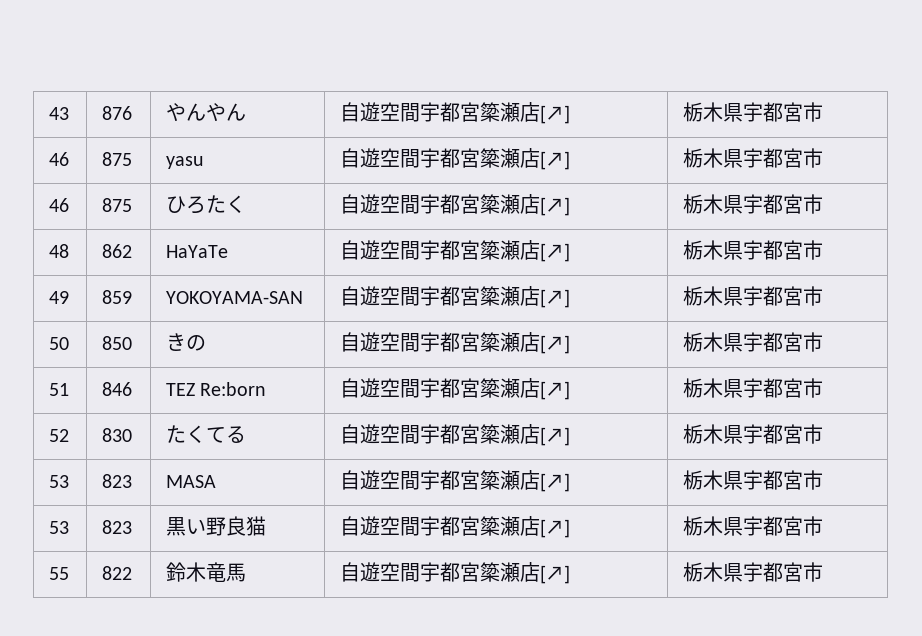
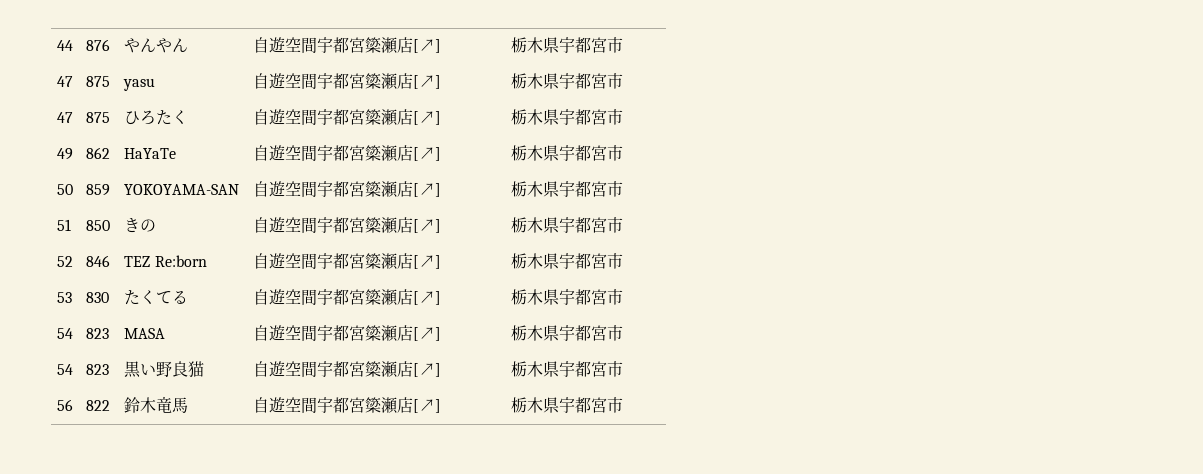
- 43 | 876 | やんやん | 自遊空間宇都宮簗瀬店[↗] | 栃木県宇都宮市
+ 44 | 876 | やんやん | 自遊空間宇都宮簗瀬店[↗] | 栃木県宇都宮市
- 46 | 875 | yasu | 自遊空間宇都宮簗瀬店[↗] | 栃木県宇都宮市
+ 47 | 875 | yasu | 自遊空間宇都宮簗瀬店[↗] | 栃木県宇都宮市
- 46 | 875 | ひろたく | 自遊空間宇都宮簗瀬店[↗] | 栃木県宇都宮市
+ 47 | 875 | ひろたく | 自遊空間宇都宮簗瀬店[↗] | 栃木県宇都宮市
- 48 | 862 | HaYaTe | 自遊空間宇都宮簗瀬店[↗] | 栃木県宇都宮市
+ 49 | 862 | HaYaTe | 自遊空間宇都宮簗瀬店[↗] | 栃木県宇都宮市
- 49 | 859 | YOKOYAMA-SAN | 自遊空間宇都宮簗瀬店[↗] | 栃木県宇都宮市
+ 50 | 859 | YOKOYAMA-SAN | 自遊空間宇都宮簗瀬店[↗] | 栃木県宇都宮市
- 50 | 850 | きの | 自遊空間宇都宮簗瀬店[↗] | 栃木県宇都宮市
+ 51 | 850 | きの | 自遊空間宇都宮簗瀬店[↗] | 栃木県宇都宮市
- 51 | 846 | TEZ Re:born | 自遊空間宇都宮簗瀬店[↗] | 栃木県宇都宮市
+ 52 | 846 | TEZ Re:born | 自遊空間宇都宮簗瀬店[↗] | 栃木県宇都宮市
- 52 | 830 | たくてる | 自遊空間宇都宮簗瀬店[↗] | 栃木県宇都宮市
+ 53 | 830 | たくてる | 自遊空間宇都宮簗瀬店[↗] | 栃木県宇都宮市
- 53 | 823 | MASA | 自遊空間宇都宮簗瀬店[↗] | 栃木県宇都宮市
+ 54 | 823 | MASA | 自遊空間宇都宮簗瀬店[↗] | 栃木県宇都宮市
- 53 | 823 | 黒い野良猫 | 自遊空間宇都宮簗瀬店[↗] | 栃木県宇都宮市
+ 54 | 823 | 黒い野良猫 | 自遊空間宇都宮簗瀬店[↗] | 栃木県宇都宮市
- 55 | 822 | 鈴木竜馬 | 自遊空間宇都宮簗瀬店[↗] | 栃木県宇都宮市
+ 56 | 822 | 鈴木竜馬 | 自遊空間宇都宮簗瀬店[↗] | 栃木県宇都宮市

